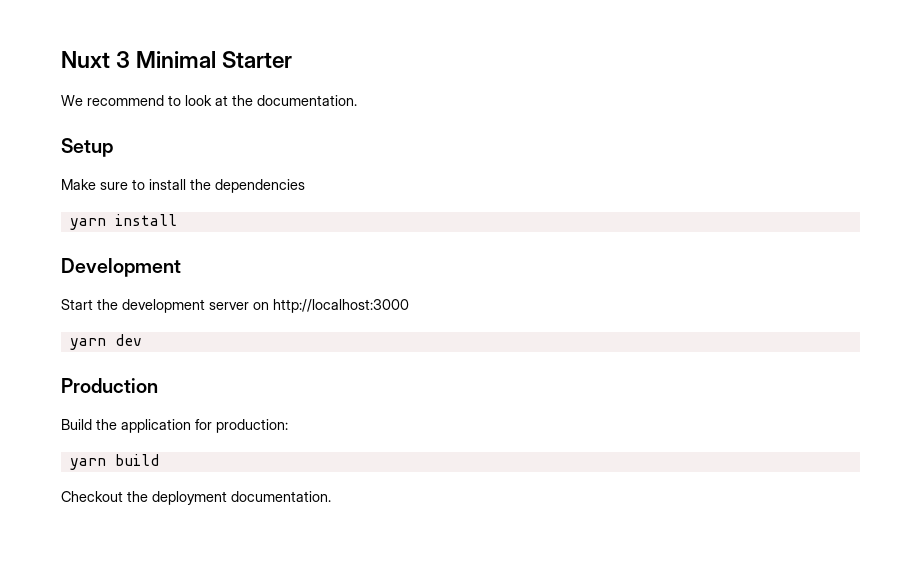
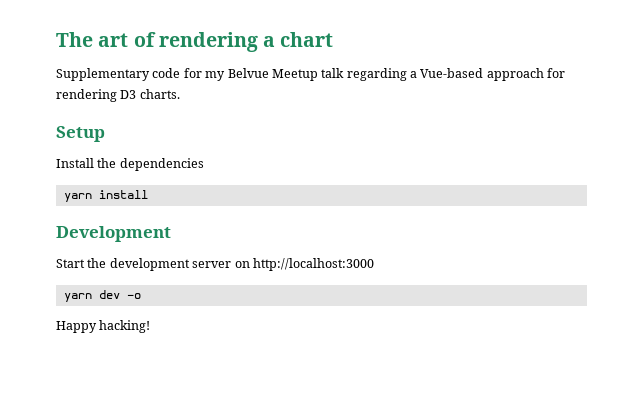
- Nuxt 3 Minimal Starter
- We recommend to look at the documentation.
+ The art of rendering a chart
+ Supplementary code for my Belvue Meetup talk regarding a Vue-based approach for rendering D3 charts.
  Setup
- Make sure to install the dependencies
+ Install the dependencies
- yarn dev
- Production
- Build the application for production:
- yarn build
- Checkout the deployment documentation.
+ yarn dev -o
+ Happy hacking!

